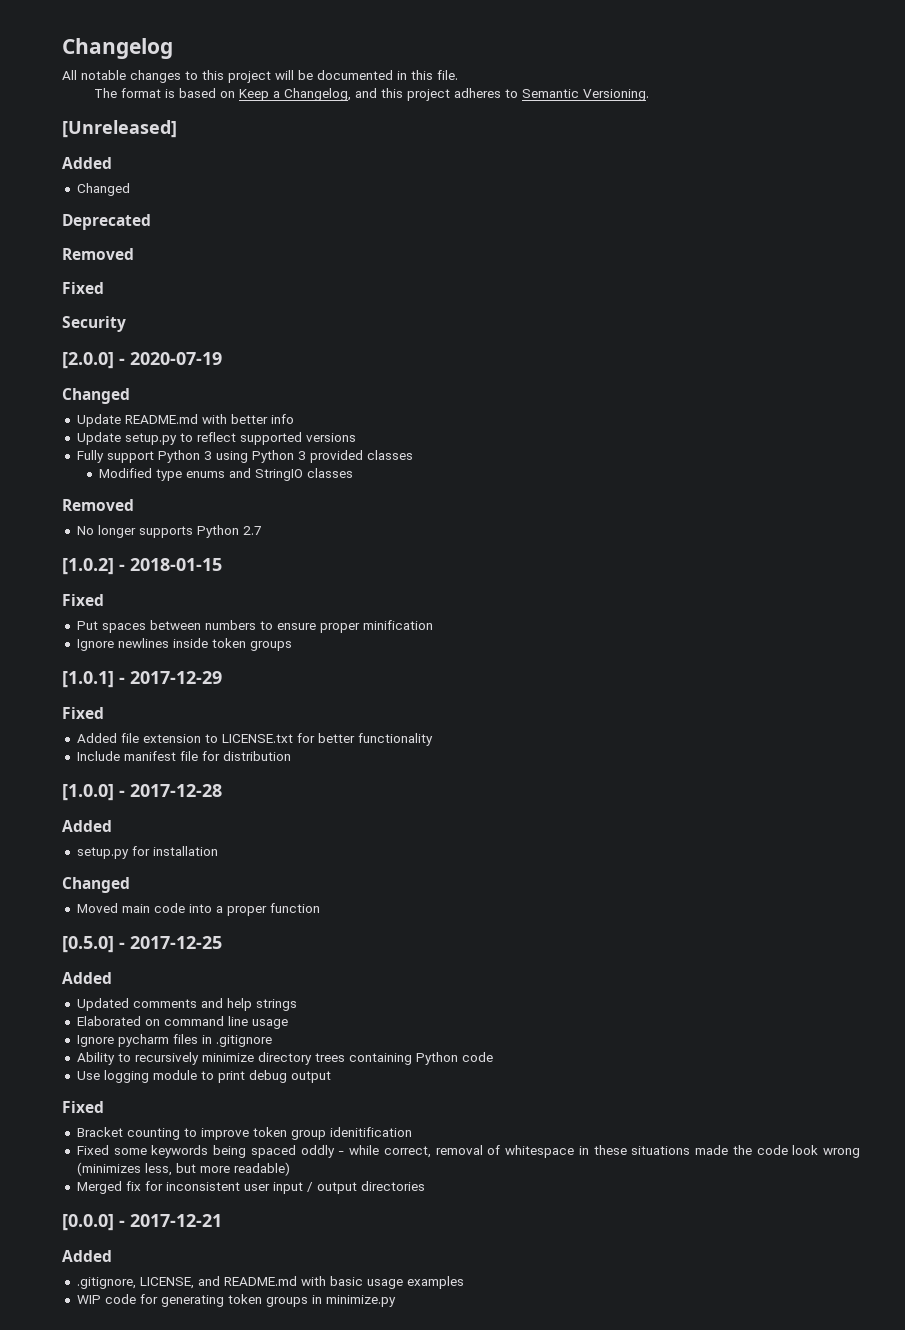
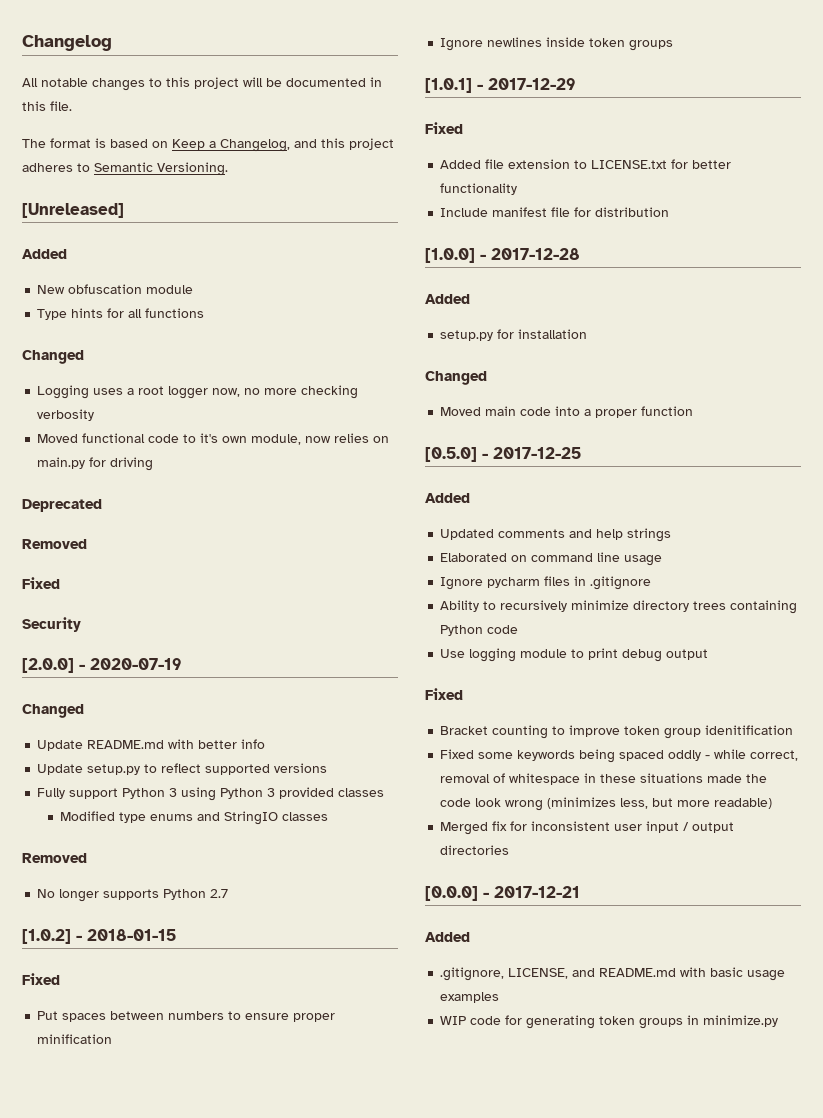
  [Unreleased]
  Added
+ New obfuscation module
+ Type hints for all functions
  Changed
+ Logging uses a root logger now, no more checking verbosity
+ Moved functional code to it's own module, now relies on main.py for driving

